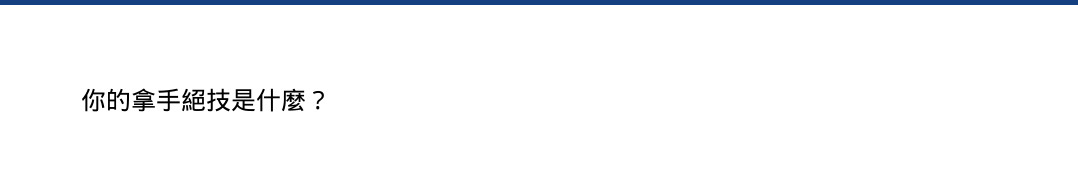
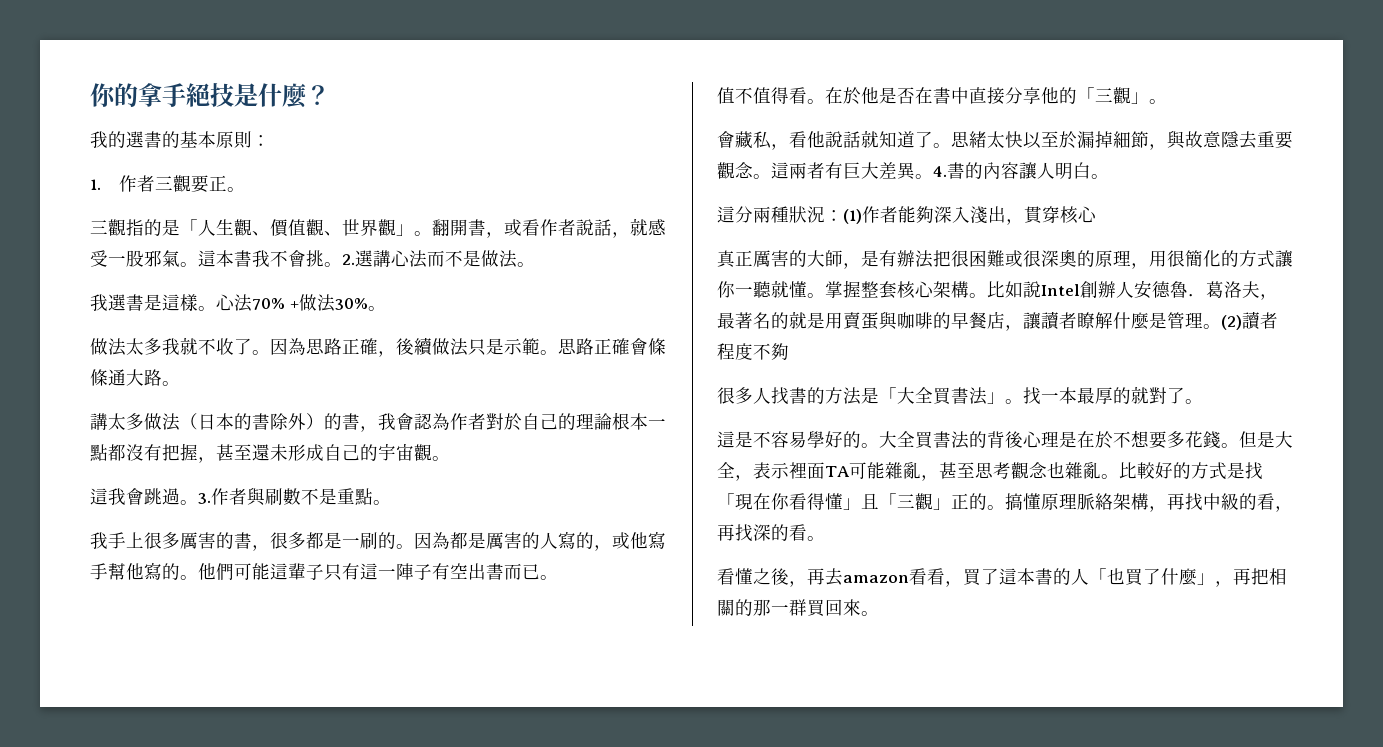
+ 我的選書的基本原則：
+ 1.作者三觀要正。
+ 三觀指的是「人生觀、價值觀、世界觀」。翻開書，或看作者說話，就感受一股邪氣。這本書我不會挑。2.選講心法而不是做法。
+ 我選書是這樣。心法70% +做法30%。
+ 做法太多我就不收了。因為思路正確，後續做法只是示範。思路正確會條條通大路。
+ 講太多做法（日本的書除外）的書，我會認為作者對於自己的理論根本一點都沒有把握，甚至還未形成自己的宇宙觀。
+ 這我會跳過。3.作者與刷數不是重點。
+ 我手上很多厲害的書，很多都是一刷的。因為都是厲害的人寫的，或他寫手幫他寫的。他們可能這輩子只有這一陣子有空出書而已。
+ 值不值得看。在於他是否在書中直接分享他的「三觀」。
+ 會藏私，看他說話就知道了。思緒太快以至於漏掉細節，與故意隱去重要觀念。這兩者有巨大差異。4.書的內容讓人明白。
+ 這分兩種狀況：(1)作者能夠深入淺出，貫穿核心
+ 真正厲害的大師，是有辦法把很困難或很深奧的原理，用很簡化的方式讓你一聽就懂。掌握整套核心架構。比如說Intel創辦人安德魯．葛洛夫，最著名的就是用賣蛋與咖啡的早餐店，讓讀者瞭解什麼是管理。(2)讀者程度不夠
+ 很多人找書的方法是「大全買書法」。找一本最厚的就對了。
+ 這是不容易學好的。大全買書法的背後心理是在於不想要多花錢。但是大全，表示裡面TA可能雜亂，甚至思考觀念也雜亂。比較好的方式是找「現在你看得懂」且「三觀」正的。搞懂原理脈絡架構，再找中級的看，再找深的看。
+ 看懂之後，再去amazon看看，買了這本書的人「也買了什麼」，再把相關的那一群買回來。

